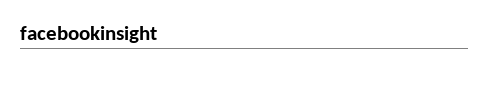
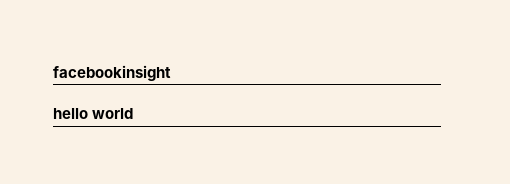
+ hello world

